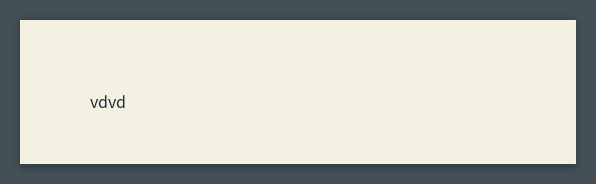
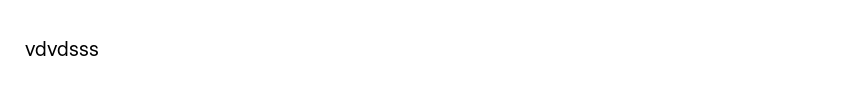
- vdvd
+ vdvdsss

